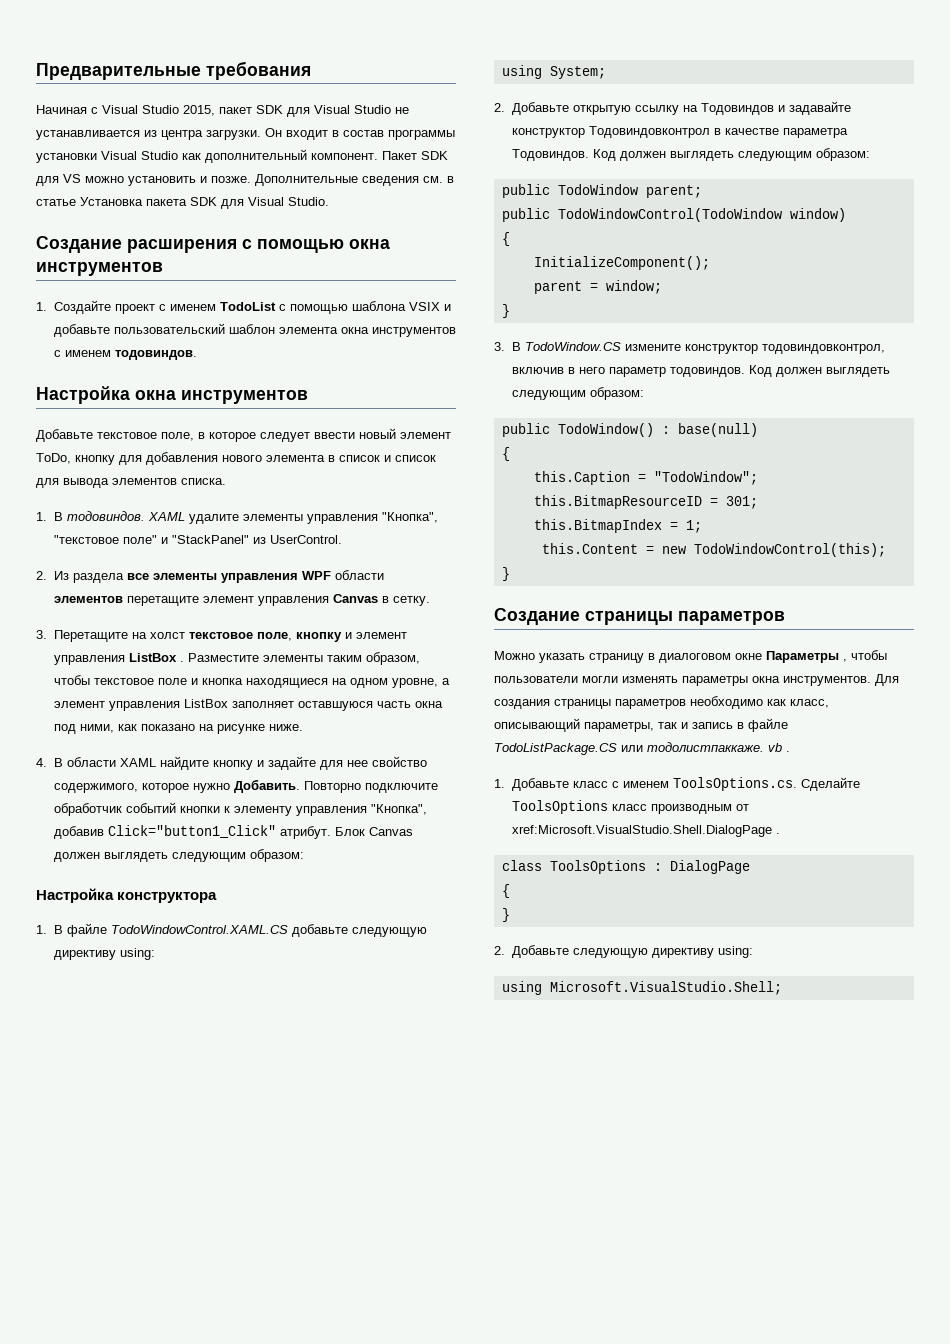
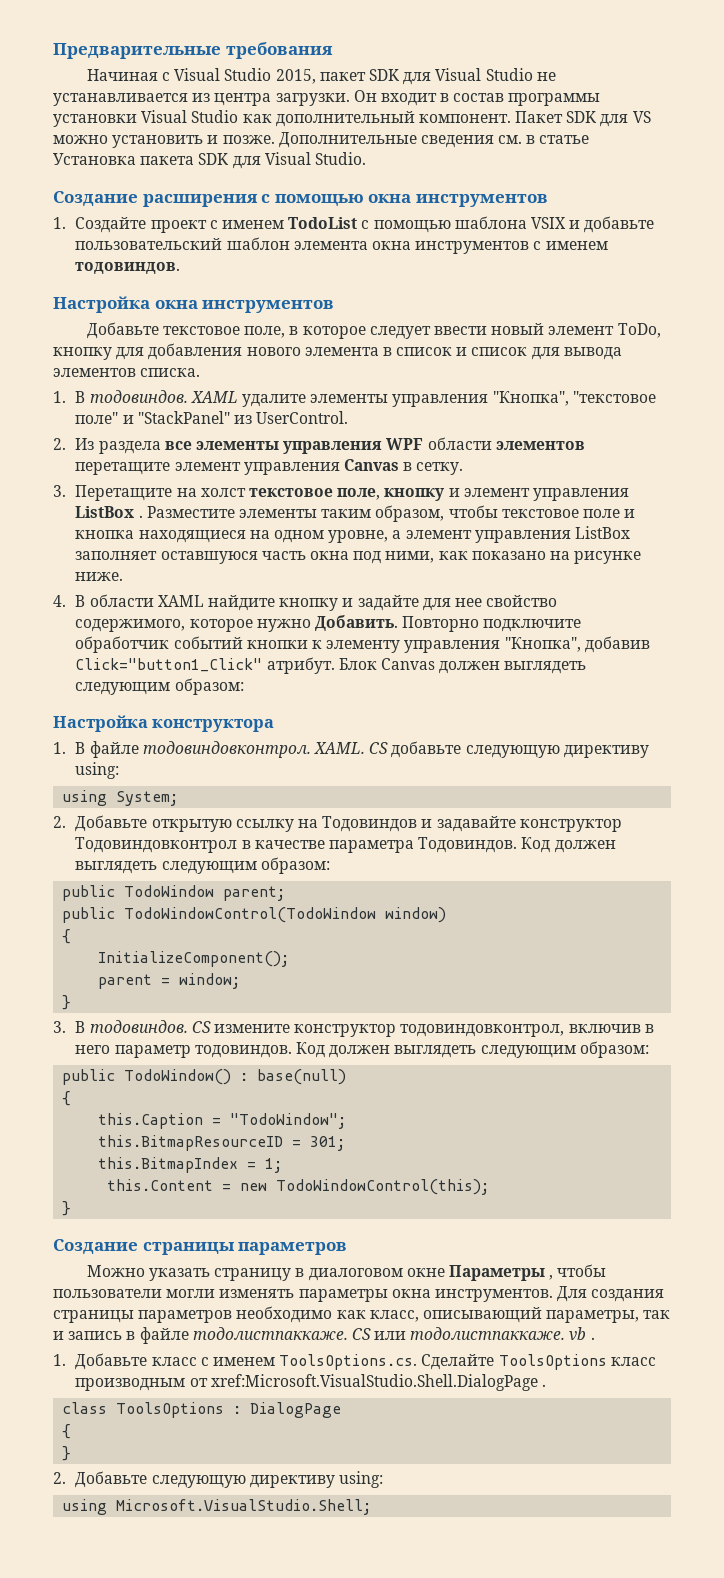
- 1. В файле TodoWindowControl.XAML.CS добавьте следующую директиву using:
+ 1. В файле тодовиндовконтрол. XAML. CS добавьте следующую директиву using:
- 3. В TodoWindow.CS измените конструктор тодовиндовконтрол, включив в него параметр тодовиндов.
+ 3. В тодовиндов. CS измените конструктор тодовиндовконтрол, включив в него параметр тодовиндов.
- Для создания страницы параметров необходимо как класс, описывающий параметры, так и запись в файле TodoListPackage.CS или тодолистпаккаже. vb .
+ Для создания страницы параметров необходимо как класс, описывающий параметры, так и запись в файле тодолистпаккаже. CS или тодолистпаккаже. vb .

